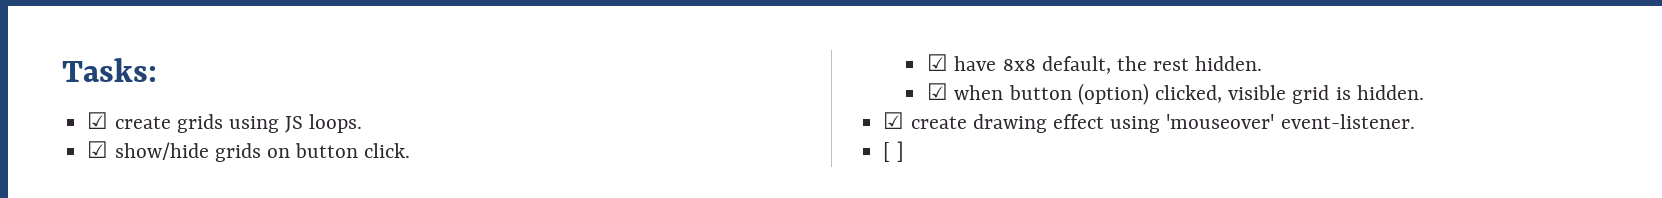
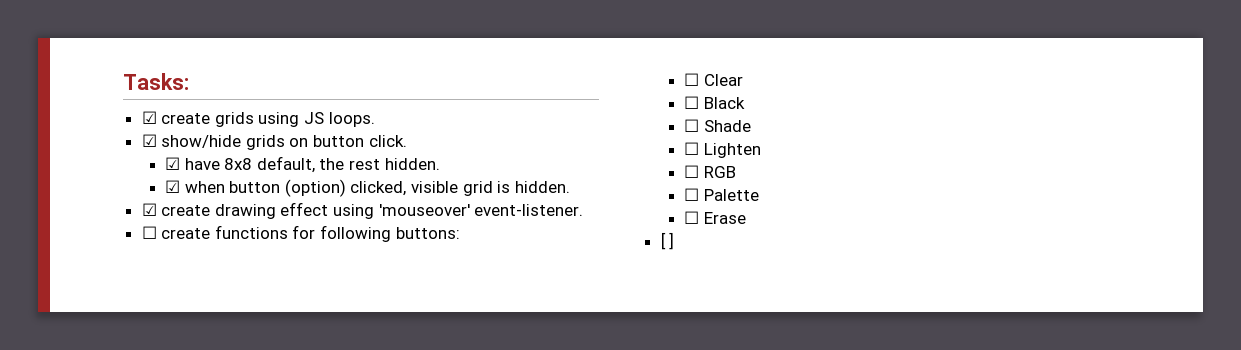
+ ☐ create functions for following buttons:
+ ☐ Clear
+ ☐ Black
+ ☐ Shade
+ ☐ Lighten
+ ☐ RGB
+ ☐ Palette
+ ☐ Erase

